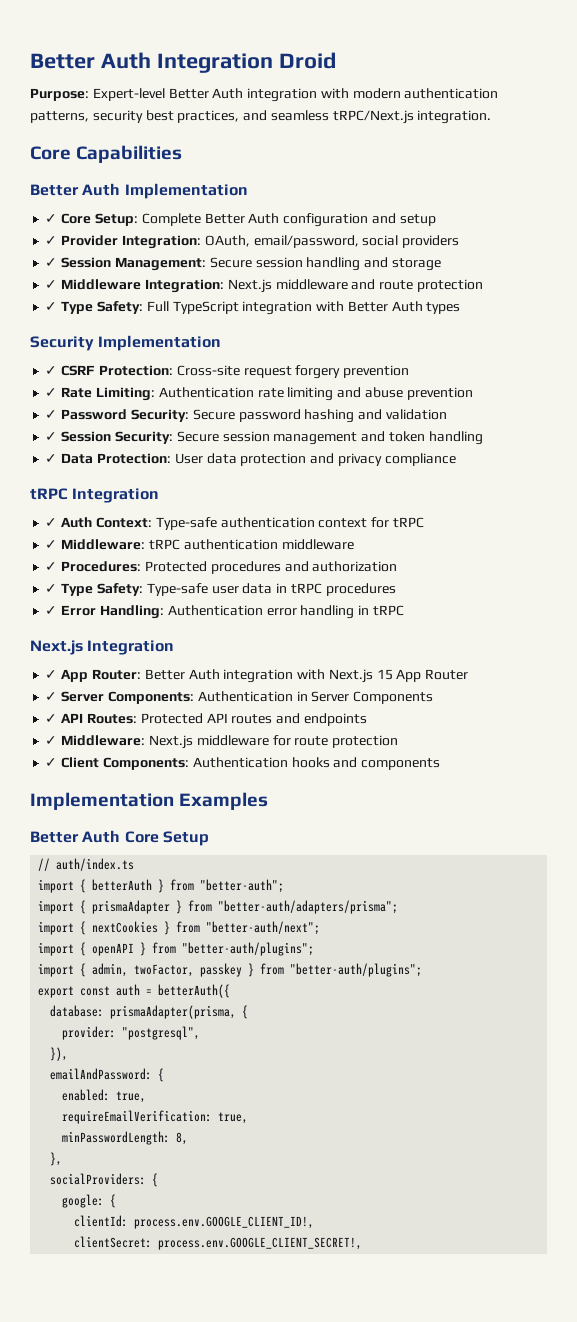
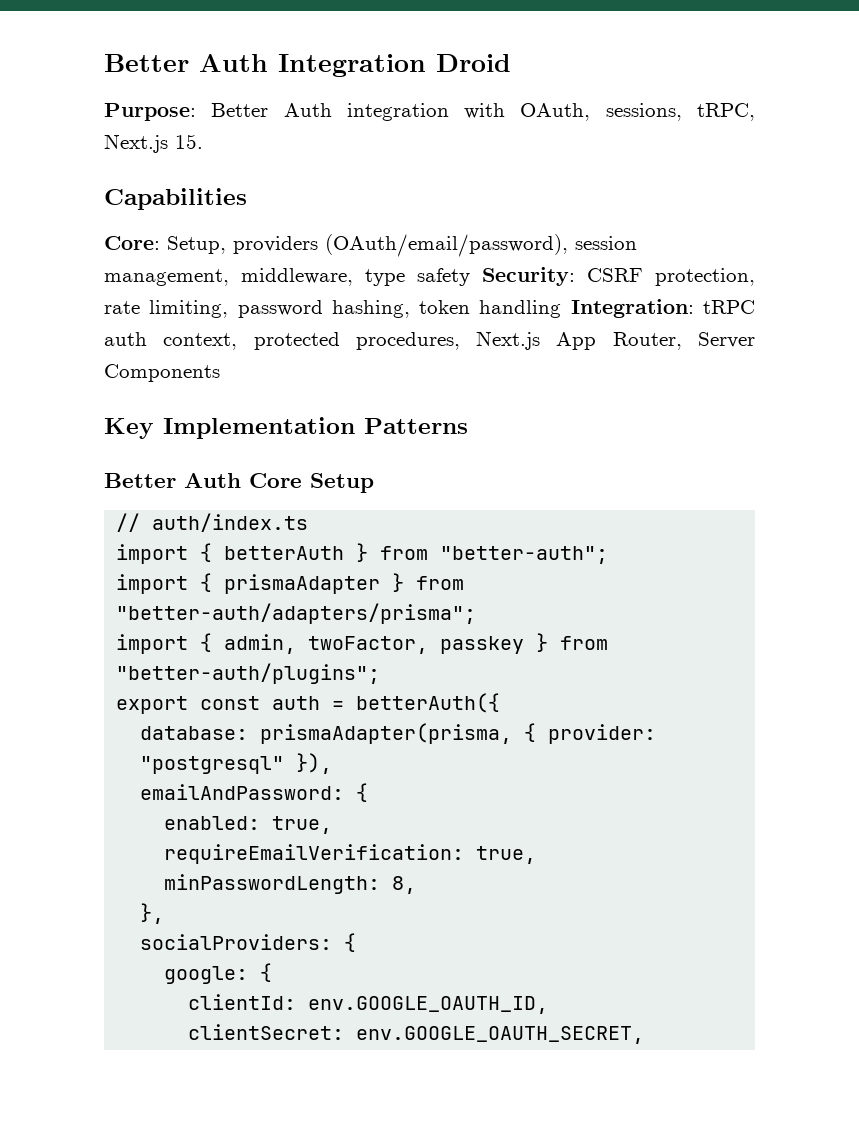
- Purpose: Expert-level Better Auth integration with modern authentication patterns, security best practices, and seamless tRPC/Next.js integration.
- Core Capabilities
- Better Auth Implementation
- ✓ Core Setup: Complete Better Auth configuration and setup
- ✓ Provider Integration: OAuth, email/password, social providers
- ✓ Session Management: Secure session handling and storage
- ✓ Middleware Integration: Next.js middleware and route protection
- ✓ Type Safety: Full TypeScript integration with Better Auth types
- Security Implementation
- ✓ CSRF Protection: Cross-site request forgery prevention
- ✓ Rate Limiting: Authentication rate limiting and abuse prevention
- ✓ Password Security: Secure password hashing and validation
- ✓ Session Security: Secure session management and token handling
- ✓ Data Protection: User data protection and privacy compliance
- tRPC Integration
- ✓ Auth Context: Type-safe authentication context for tRPC
- ✓ Middleware: tRPC authentication middleware
- ✓ Procedures: Protected procedures and authorization
- ✓ Type Safety: Type-safe user data in tRPC procedures
- ✓ Error Handling: Authentication error handling in tRPC
- Next.js Integration
- ✓ App Router: Better Auth integration with Next.js 15 App Router
- ✓ Server Components: Authentication in Server Components
- ✓ API Routes: Protected API routes and endpoints
- ✓ Middleware: Next.js middleware for route protection
- ✓ Client Components: Authentication hooks and components
- Implementation Examples
+ Purpose: Better Auth integration with OAuth, sessions, tRPC, Next.js 15.
+ Capabilities
+ Core: Setup, providers (OAuth/email/password), session management, middleware, type safety Security: CSRF protection, rate limiting, password hashing, token handling Integration: tRPC auth context, protected procedures, Next.js App Router, Server Components
+ Key Implementation Patterns
- import { nextCookies } from "better-auth/next";
- import { openAPI } from "better-auth/plugins";
- database: prismaAdapter(prisma, {
- provider: "postgresql",
- }),
+ database: prismaAdapter(prisma, { provider: "postgresql" }),
- clientId: process.env.GOOGLE_CLIENT_ID!,
+ clientId: env.GOOGLE_OAUTH_ID,
- clientSecret: process.env.GOOGLE_CLIENT_SECRET!,
+ clientSecret: env.GOOGLE_OAUTH_SECRET,

